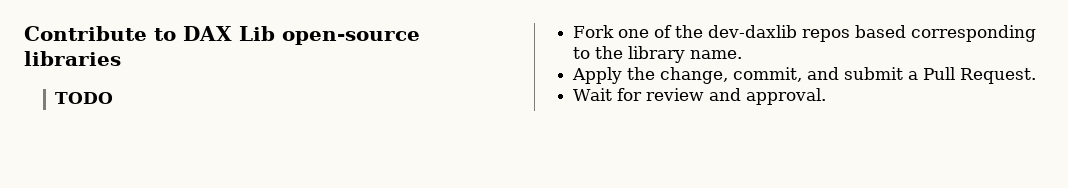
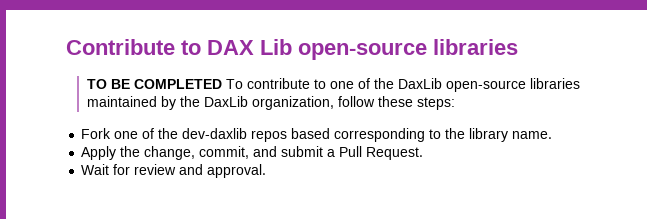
- TODO
+ TO BE COMPLETED To contribute to one of the DaxLib open-source libraries maintained by the DaxLib organization, follow these steps:

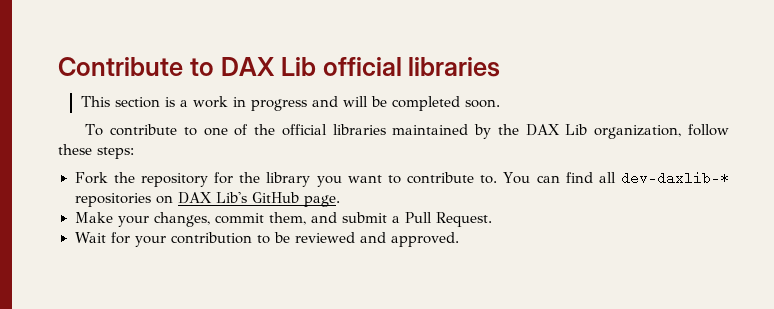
- Contribute to DAX Lib open-source libraries
+ Contribute to DAX Lib official libraries
- TO BE COMPLETED To contribute to one of the DaxLib open-source libraries maintained by the DaxLib organization, follow these steps:
+ This section is a work in progress and will be completed soon.
+ To contribute to one of the official libraries maintained by the DAX Lib organization, follow these steps:
- Fork one of the dev-daxlib repos based corresponding to the library name.
- Apply the change, commit, and submit a Pull Request.
+ Fork the repository for the library you want to contribute to. You can find all dev-daxlib-* repositories on DAX Lib's GitHub page.
+ Make your changes, commit them, and submit a Pull Request.
- Wait for review and approval.
+ Wait for your contribution to be reviewed and approved.

